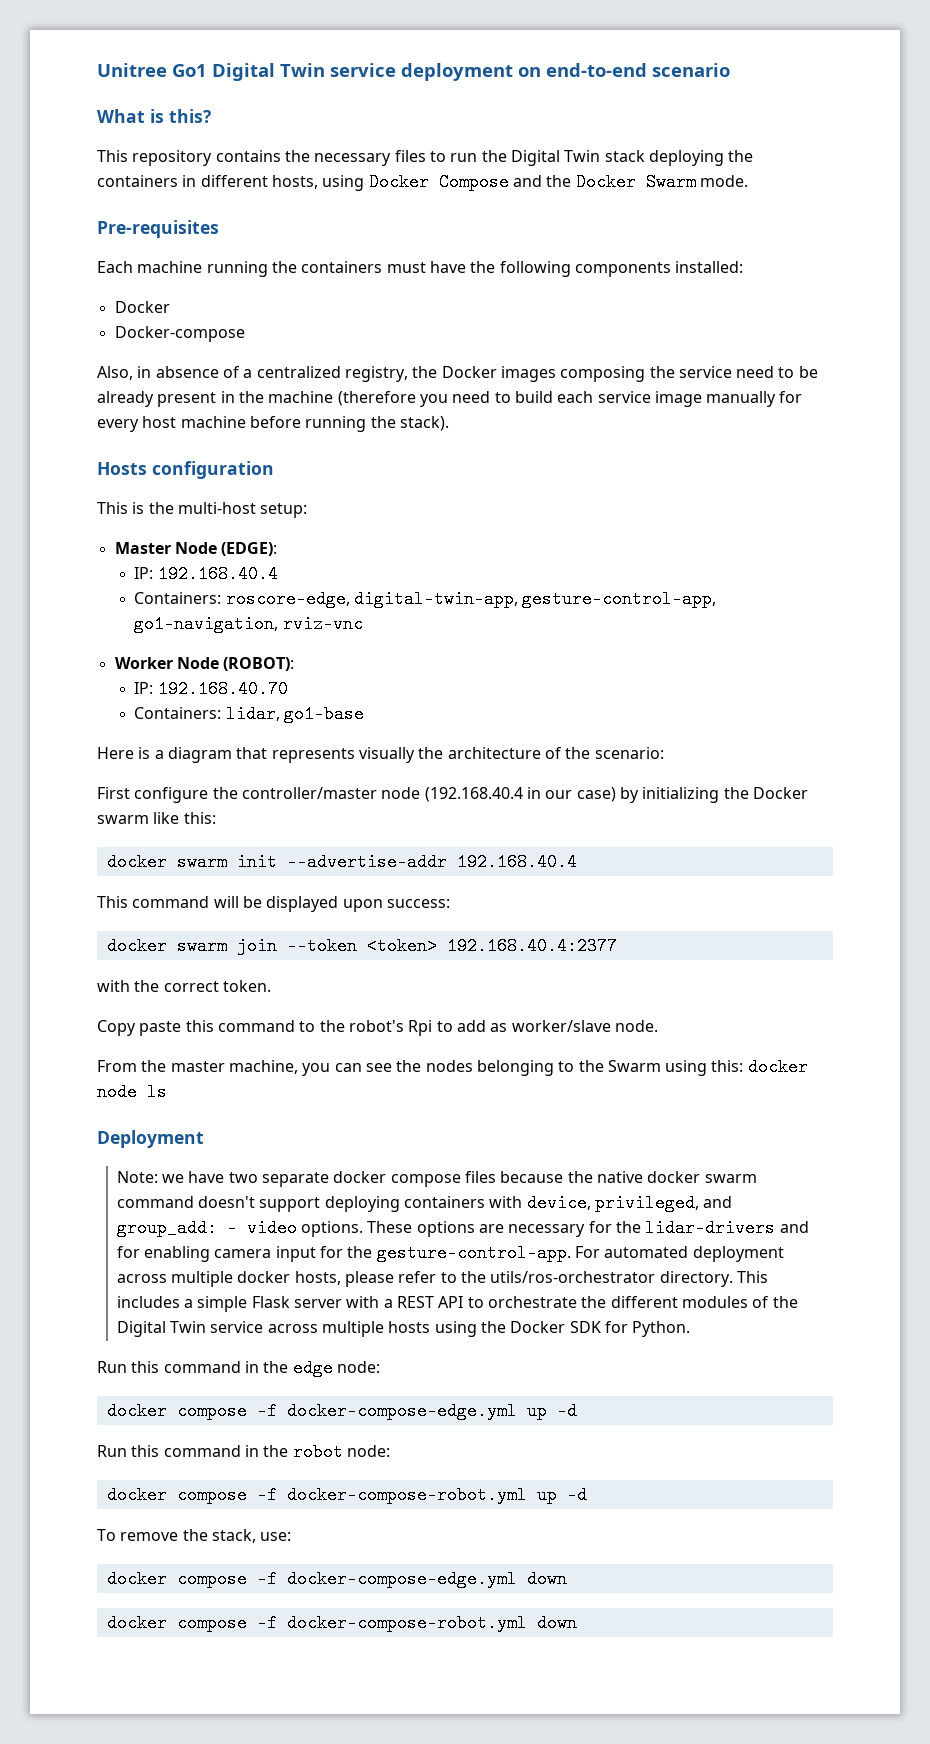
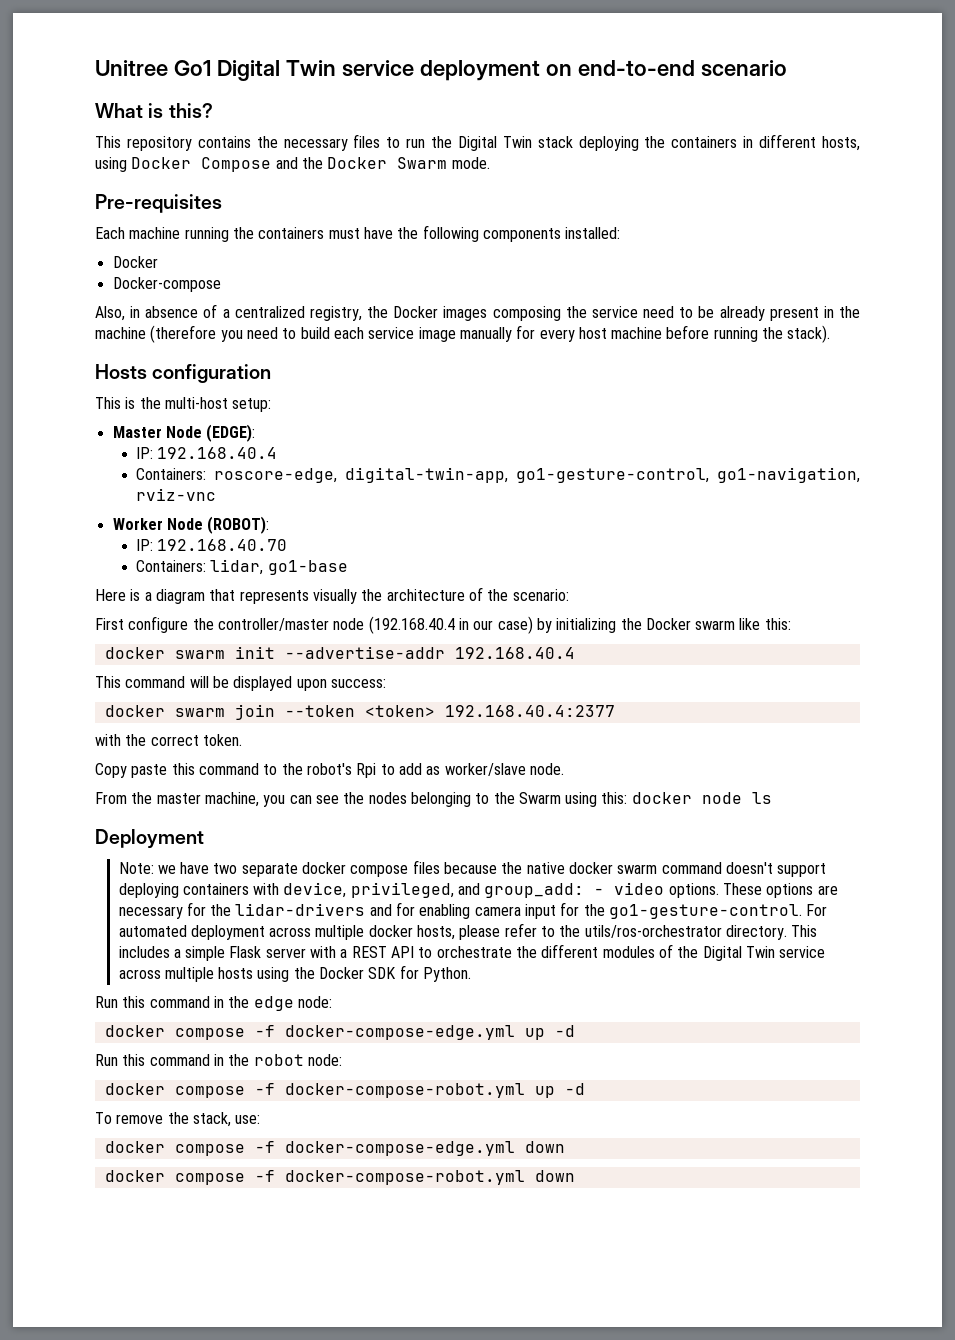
- Containers: roscore-edge, digital-twin-app, gesture-control-app, go1-navigation, rviz-vnc
+ Containers: roscore-edge, digital-twin-app, go1-gesture-control, go1-navigation, rviz-vnc
- These options are necessary for the lidar-drivers and for enabling camera input for the gesture-control-app.
+ These options are necessary for the lidar-drivers and for enabling camera input for the go1-gesture-control.

